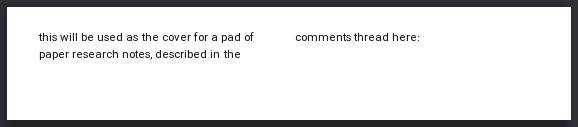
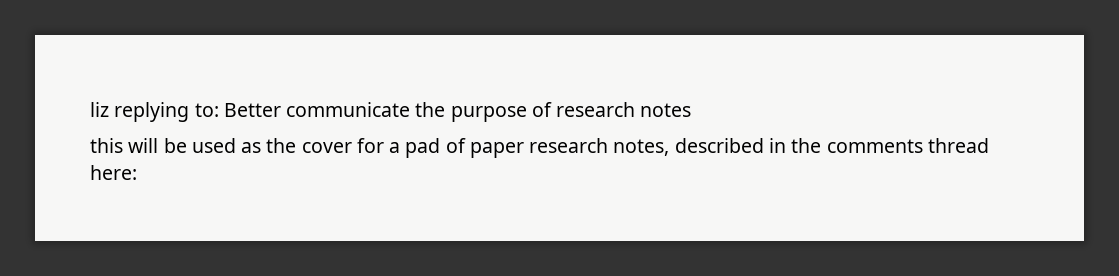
+ liz replying to: Better communicate the purpose of research notes

